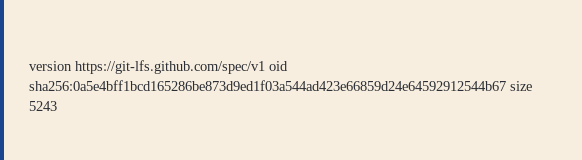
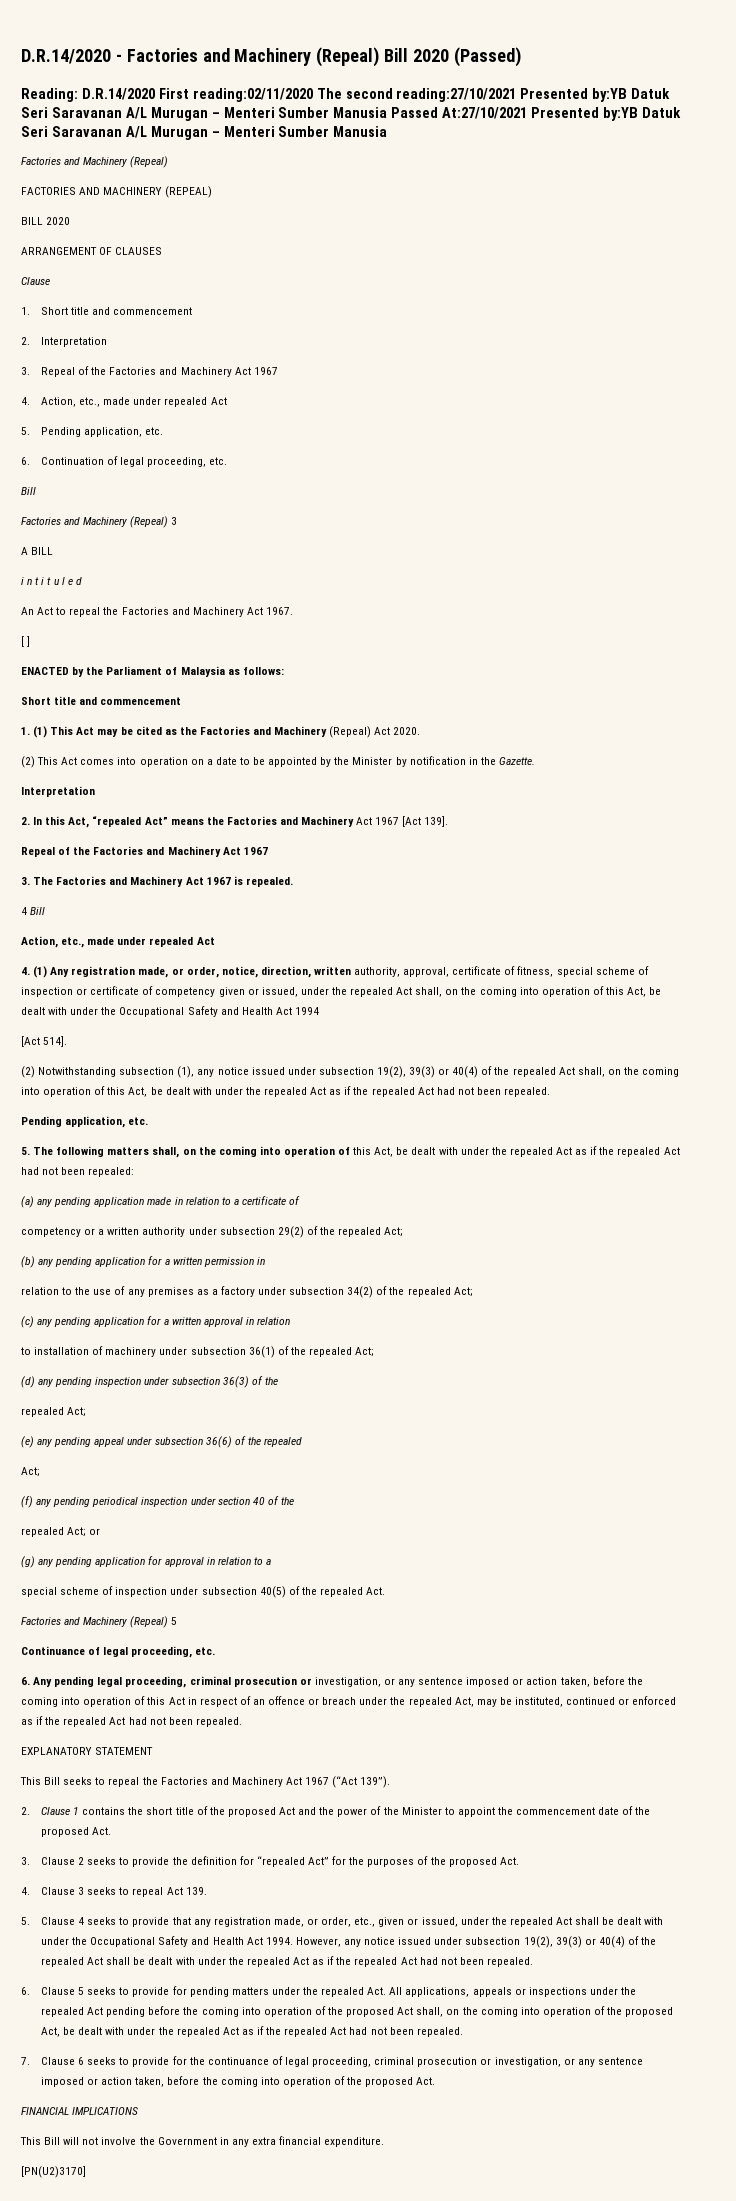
- version https://git-lfs.github.com/spec/v1 oid sha256:0a5e4bff1bcd165286be873d9ed1f03a544ad423e66859d24e64592912544b67 size 5243
+ D.R.14/2020 - Factories and Machinery (Repeal) Bill 2020 (Passed)
+ Reading: D.R.14/2020 First reading:02/11/2020 The second reading:27/10/2021 Presented by:YB Datuk Seri Saravanan A/L Murugan – Menteri Sumber Manusia Passed At:27/10/2021 Presented by:YB Datuk Seri Saravanan A/L Murugan – Menteri Sumber Manusia
+ Factories and Machinery (Repeal)
+ FACTORIES AND MACHINERY (REPEAL)
+ BILL 2020
+ ARRANGEMENT OF CLAUSES
+ Clause
+ 1. Short title and commencement
+ 2. Interpretation
+ 3. Repeal of the Factories and Machinery Act 1967
+ 4. Action, etc., made under repealed Act
+ 5. Pending application, etc.
+ 6. Continuation of legal proceeding, etc.
+ Bill
+ Factories and Machinery (Repeal) 3
+ A BILL
+ i n t i t u l e d
+ An Act to repeal the Factories and Machinery Act 1967.
+ [ ]
+ ENACTED by the Parliament of Malaysia as follows:
+ Short title and commencement
+ 1. (1) This Act may be cited as the Factories and Machinery (Repeal) Act 2020.
+ (2) This Act comes into operation on a date to be appointed by the Minister by notification in the Gazette.
+ Interpretation
+ 2. In this Act, “repealed Act” means the Factories and Machinery Act 1967 [Act 139].
+ Repeal of the Factories and Machinery Act 1967
+ 3. The Factories and Machinery Act 1967 is repealed.
+ 4 Bill
+ Action, etc., made under repealed Act
+ 4. (1) Any registration made, or order, notice, direction, written authority, approval, certificate of fitness, special scheme of inspection or certificate of competency given or issued, under the repealed Act shall, on the coming into operation of this Act, be dealt with under the Occupational Safety and Health Act 1994
+ [Act 514].
+ (2) Notwithstanding subsection (1), any notice issued under subsection 19(2), 39(3) or 40(4) of the repealed Act shall, on the coming into operation of this Act, be dealt with under the repealed Act as if the repealed Act had not been repealed.
+ Pending application, etc.
+ 5. The following matters shall, on the coming into operation of this Act, be dealt with under the repealed Act as if the repealed Act had not been repealed:
+ (a) any pending application made in relation to a certificate of
+ competency or a written authority under subsection 29(2) of the repealed Act;
+ (b) any pending application for a written permission in
+ relation to the use of any premises as a factory under subsection 34(2) of the repealed Act;
+ (c) any pending application for a written approval in relation
+ to installation of machinery under subsection 36(1) of the repealed Act;
+ (d) any pending inspection under subsection 36(3) of the
+ repealed Act;
+ (e) any pending appeal under subsection 36(6) of the repealed
+ Act;
+ (f) any pending periodical inspection under section 40 of the
+ repealed Act; or
+ (g) any pending application for approval in relation to a
+ special scheme of inspection under subsection 40(5) of the repealed Act.
+ Factories and Machinery (Repeal) 5
+ Continuance of legal proceeding, etc.
+ 6. Any pending legal proceeding, criminal prosecution or investigation, or any sentence imposed or action taken, before the coming into operation of this Act in respect of an offence or breach under the repealed Act, may be instituted, continued or enforced as if the repealed Act had not been repealed.
+ EXPLANATORY STATEMENT
+ This Bill seeks to repeal the Factories and Machinery Act 1967 (“Act 139”).
+ 2. Clause 1 contains the short title of the proposed Act and the power of the Minister to appoint the commencement date of the proposed Act.
+ 3. Clause 2 seeks to provide the definition for “repealed Act” for the purposes of the proposed Act.
+ 4. Clause 3 seeks to repeal Act 139.
+ 5. Clause 4 seeks to provide that any registration made, or order, etc., given or issued, under the repealed Act shall be dealt with under the Occupational Safety and Health Act 1994. However, any notice issued under subsection 19(2), 39(3) or 40(4) of the repealed Act shall be dealt with under the repealed Act as if the repealed Act had not been repealed.
+ 6. Clause 5 seeks to provide for pending matters under the repealed Act. All applications, appeals or inspections under the repealed Act pending before the coming into operation of the proposed Act shall, on the coming into operation of the proposed Act, be dealt with under the repealed Act as if the repealed Act had not been repealed.
+ 7. Clause 6 seeks to provide for the continuance of legal proceeding, criminal prosecution or investigation, or any sentence imposed or action taken, before the coming into operation of the proposed Act.
+ FINANCIAL IMPLICATIONS
+ This Bill will not involve the Government in any extra financial expenditure.
+ [PN(U2)3170]

